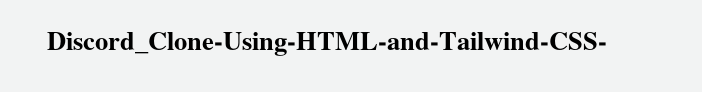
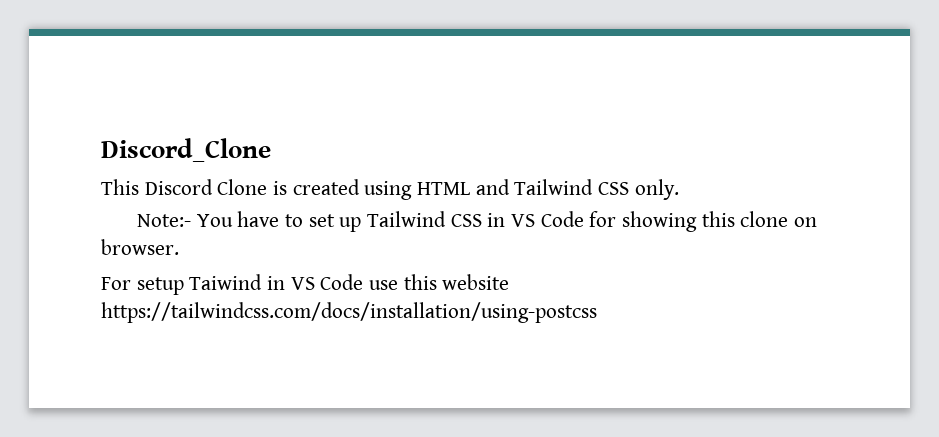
- Discord_Clone-Using-HTML-and-Tailwind-CSS-
+ Discord_Clone
+ This Discord Clone is created using HTML and Tailwind CSS only.
+ Note:- You have to set up Tailwind CSS in VS Code for showing this clone on browser.
+ For setup Taiwind in VS Code use this website https://tailwindcss.com/docs/installation/using-postcss

